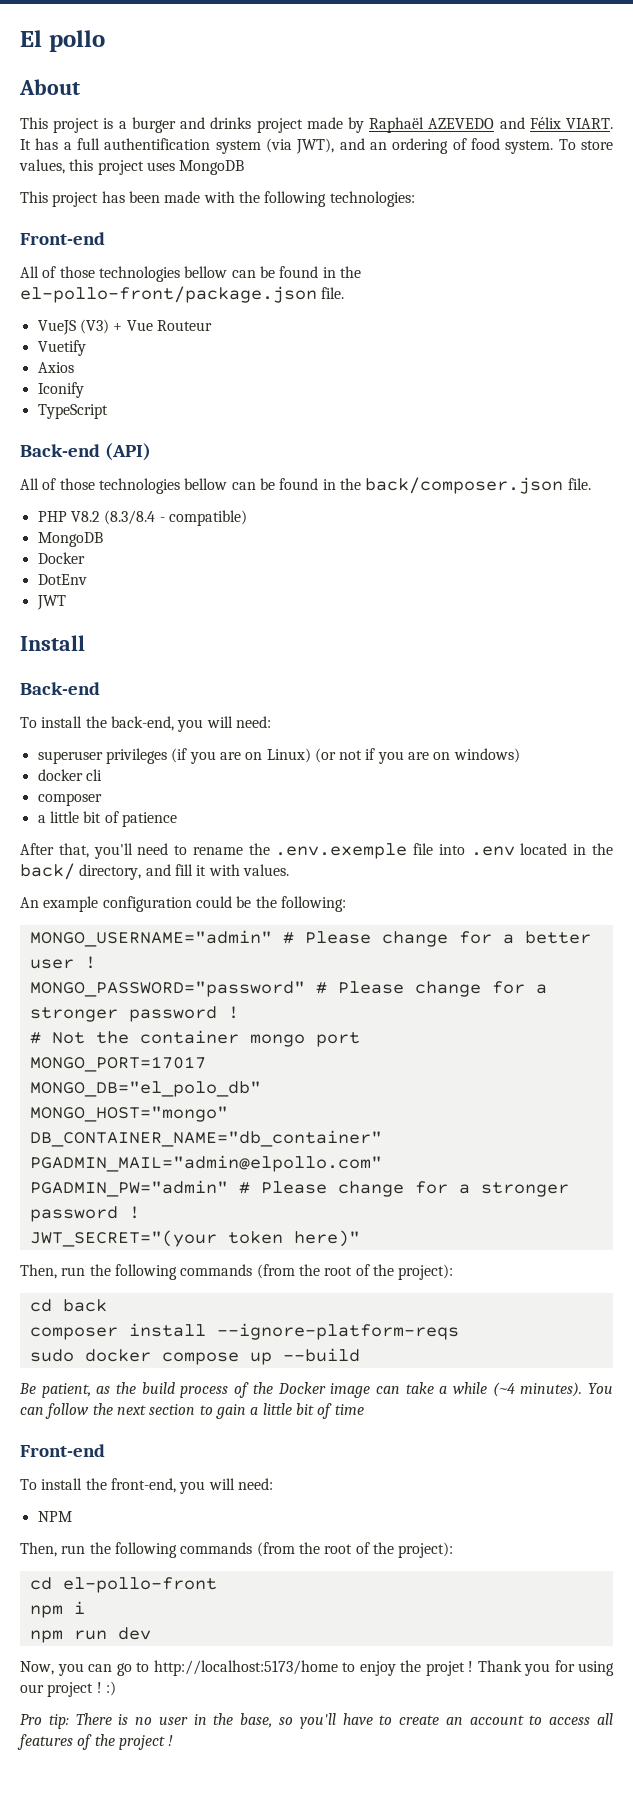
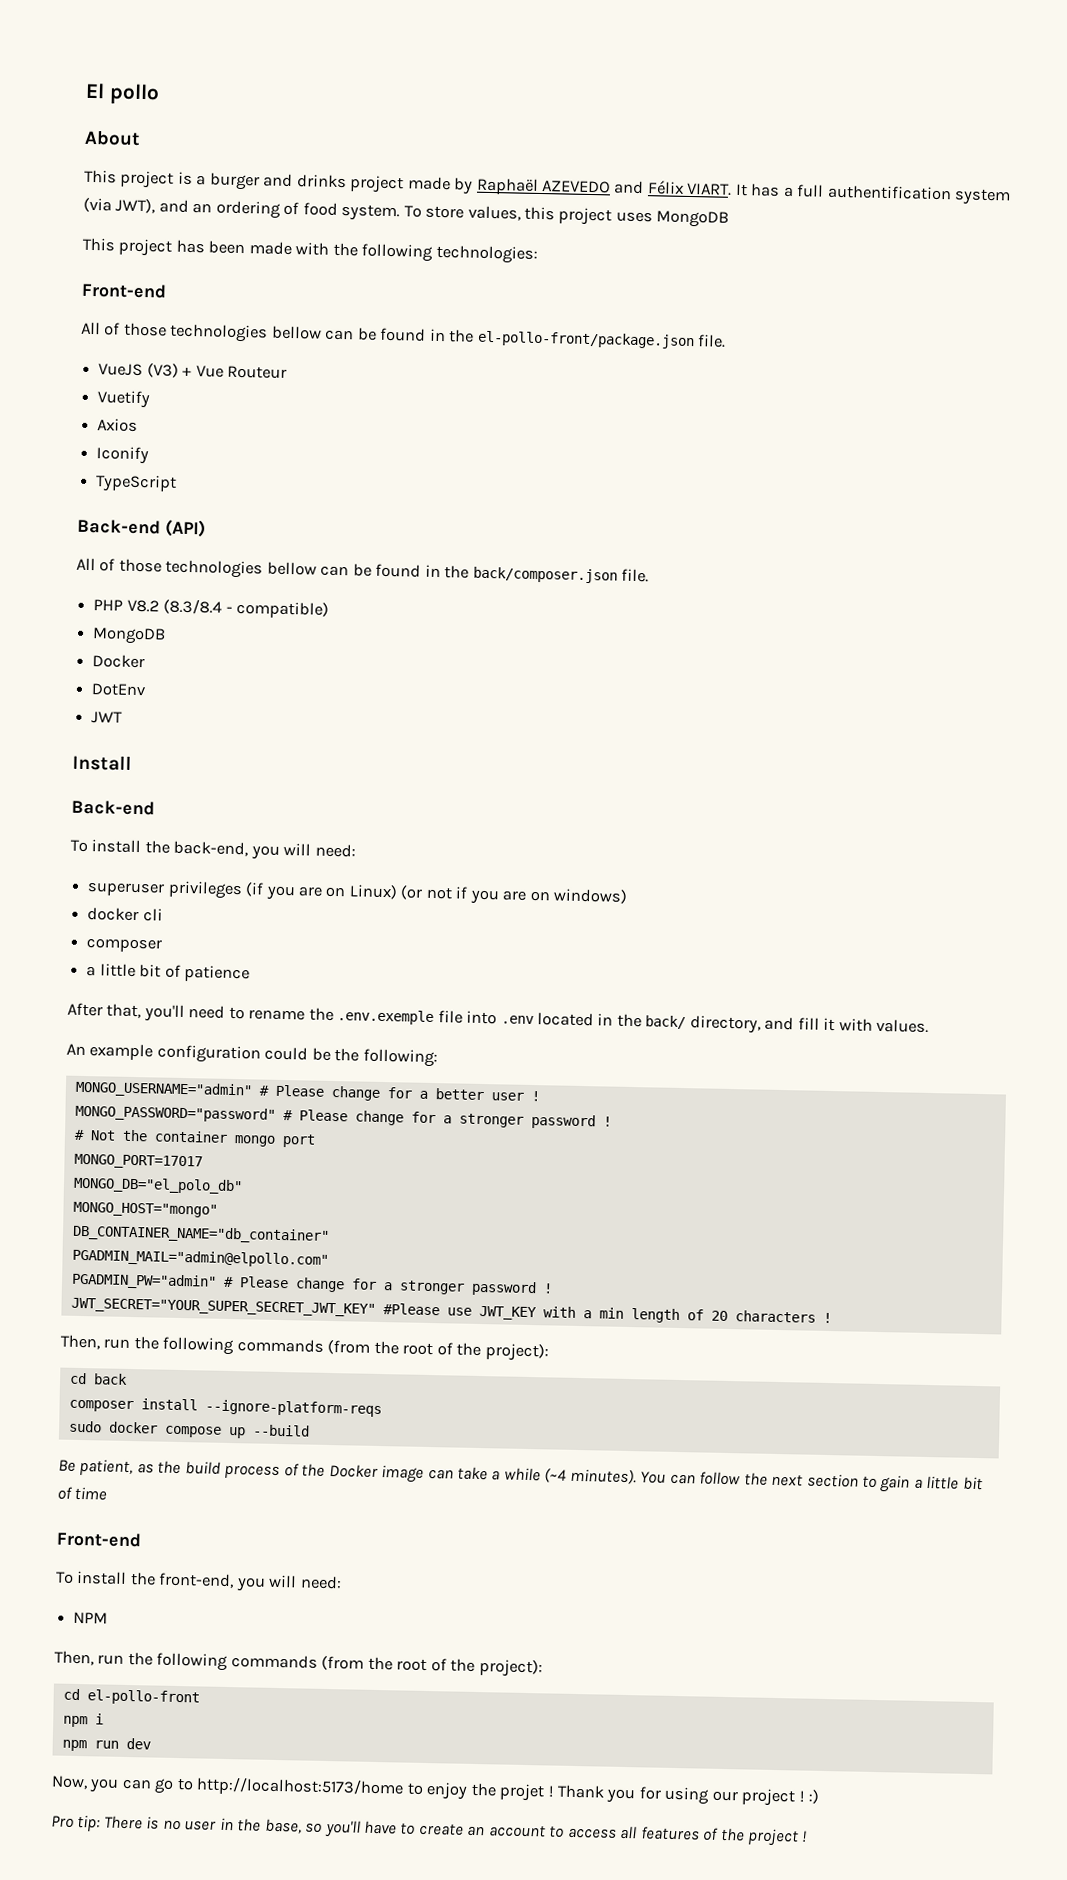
- JWT_SECRET="(your token here)"
+ JWT_SECRET="YOUR_SUPER_SECRET_JWT_KEY" #Please use JWT_KEY with a min length of 20 characters !

